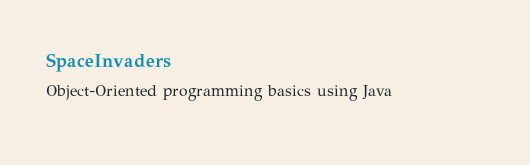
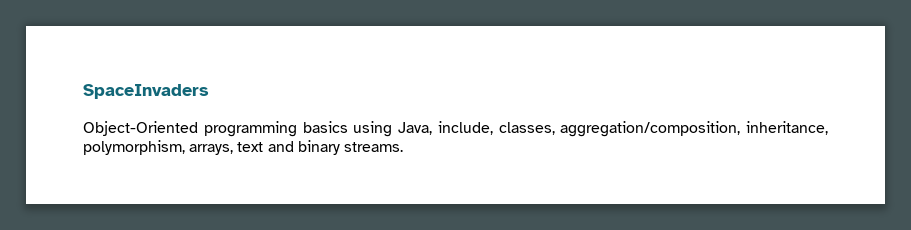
- Object-Oriented programming basics using Java
+ Object-Oriented programming basics using Java, include, classes, aggregation/composition, inheritance, polymorphism, arrays, text and binary streams.

